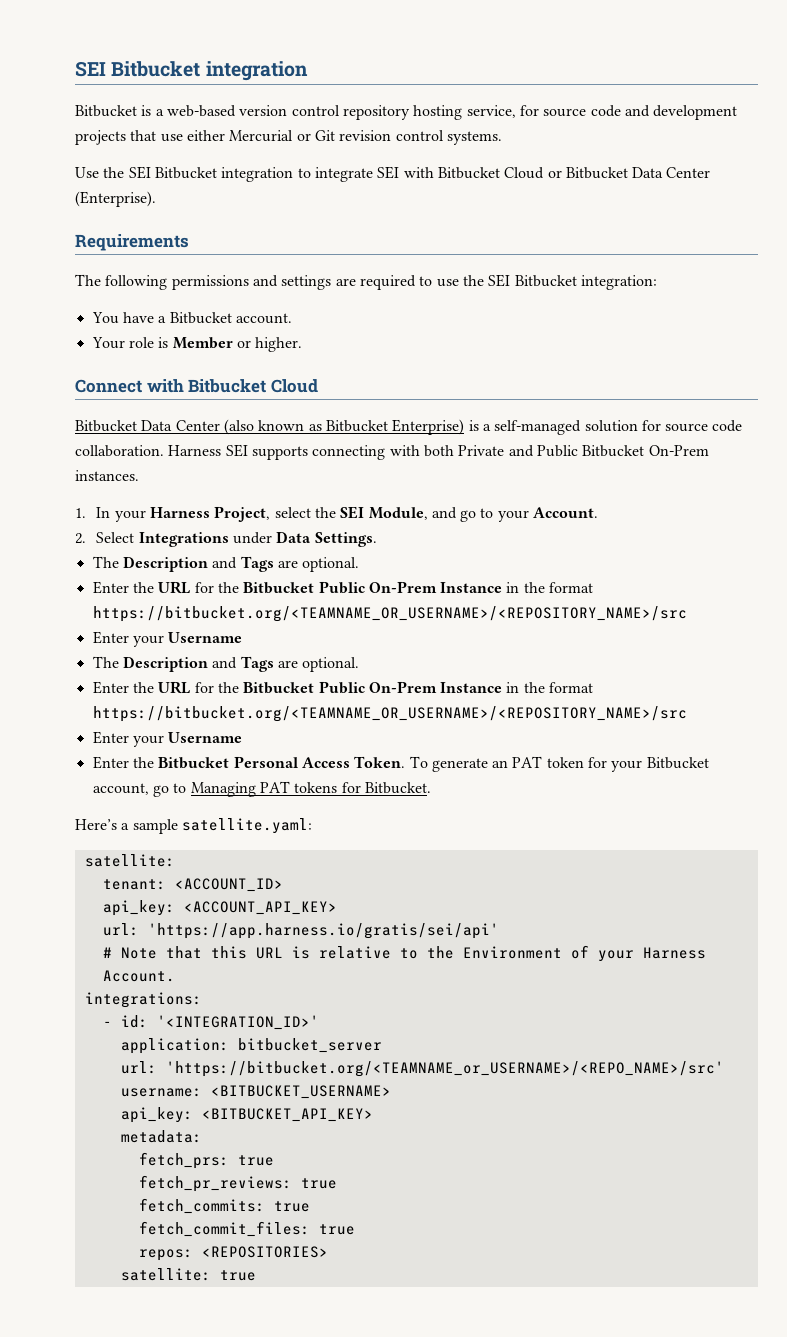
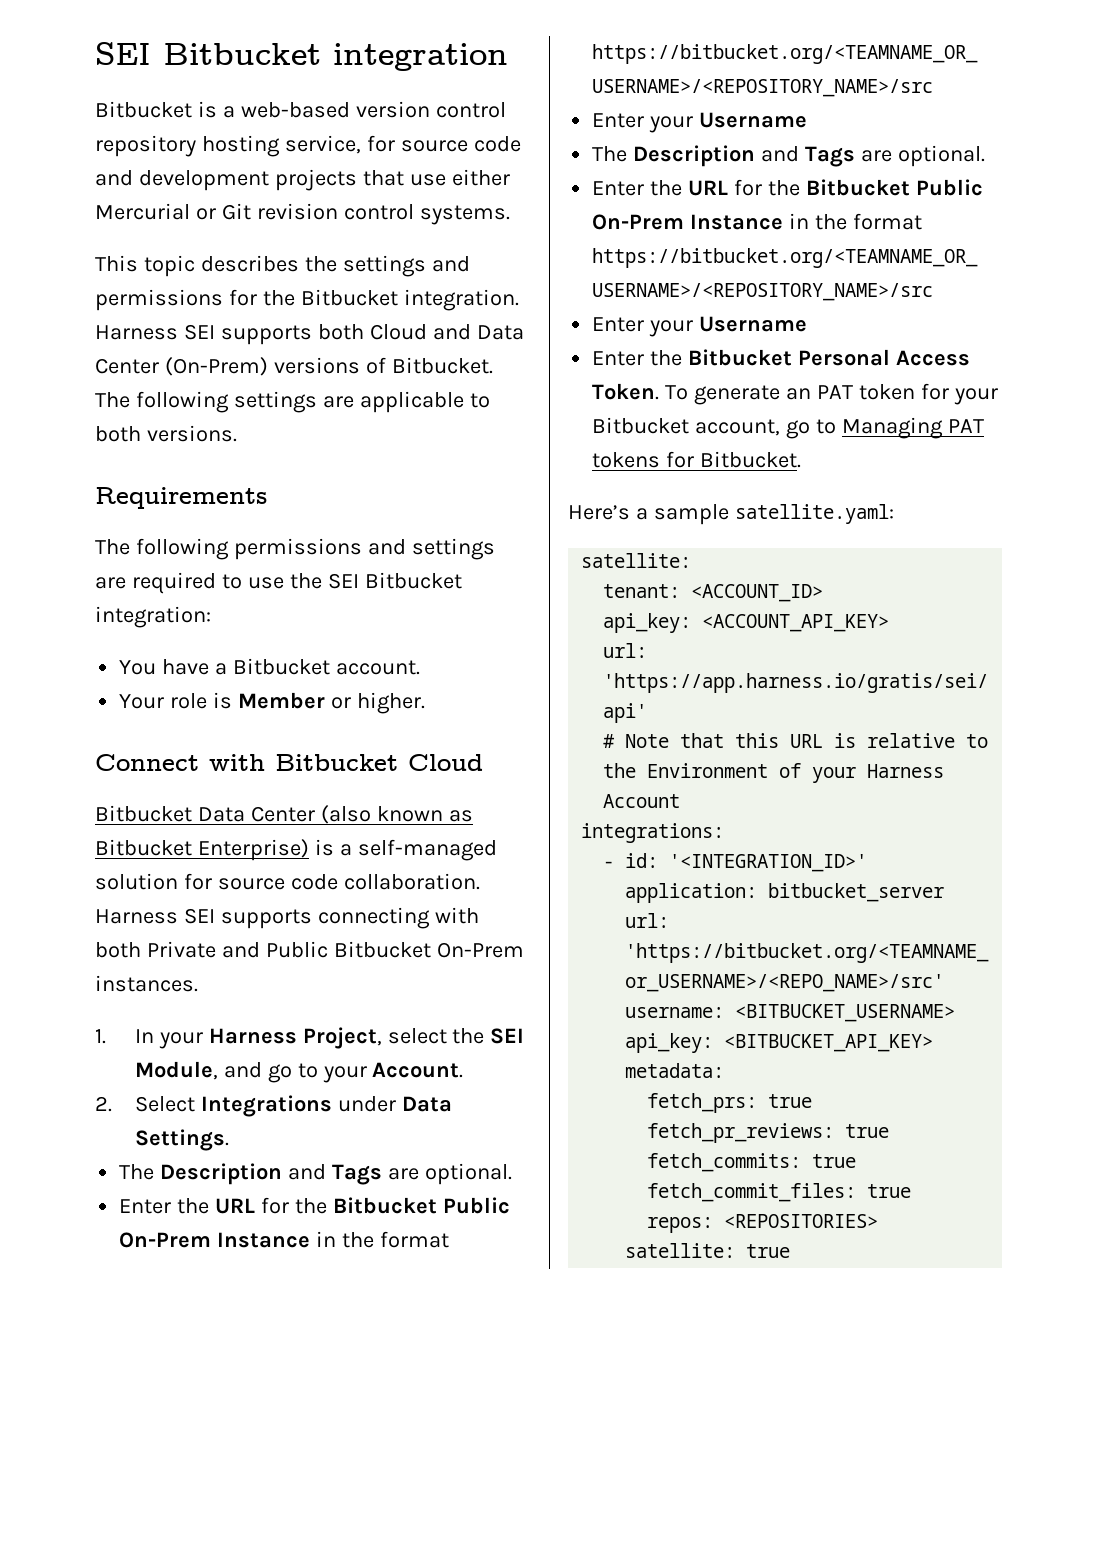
- Use the SEI Bitbucket integration to integrate SEI with Bitbucket Cloud or Bitbucket Data Center (Enterprise).
+ This topic describes the settings and permissions for the Bitbucket integration. Harness SEI supports both Cloud and Data Center (On-Prem) versions of Bitbucket. The following settings are applicable to both versions.
- # Note that this URL is relative to the Environment of your Harness Account.
+ # Note that this URL is relative to the Environment of your Harness Account

